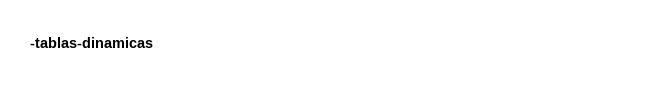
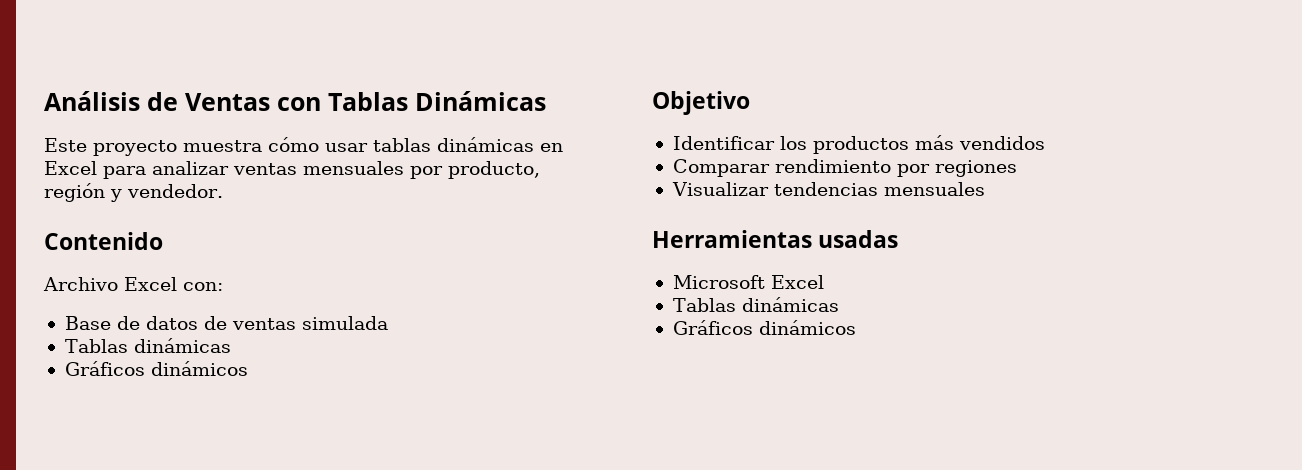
- -tablas-dinamicas
+ Análisis de Ventas con Tablas Dinámicas
+ Este proyecto muestra cómo usar tablas dinámicas en Excel para analizar ventas mensuales por producto, región y vendedor.
+ Contenido
+ Archivo Excel con:
+ Base de datos de ventas simulada
+ Tablas dinámicas
+ Gráficos dinámicos
+ Objetivo
+ Identificar los productos más vendidos
+ Comparar rendimiento por regiones
+ Visualizar tendencias mensuales
+ Herramientas usadas
+ Microsoft Excel
+ Tablas dinámicas
+ Gráficos dinámicos

